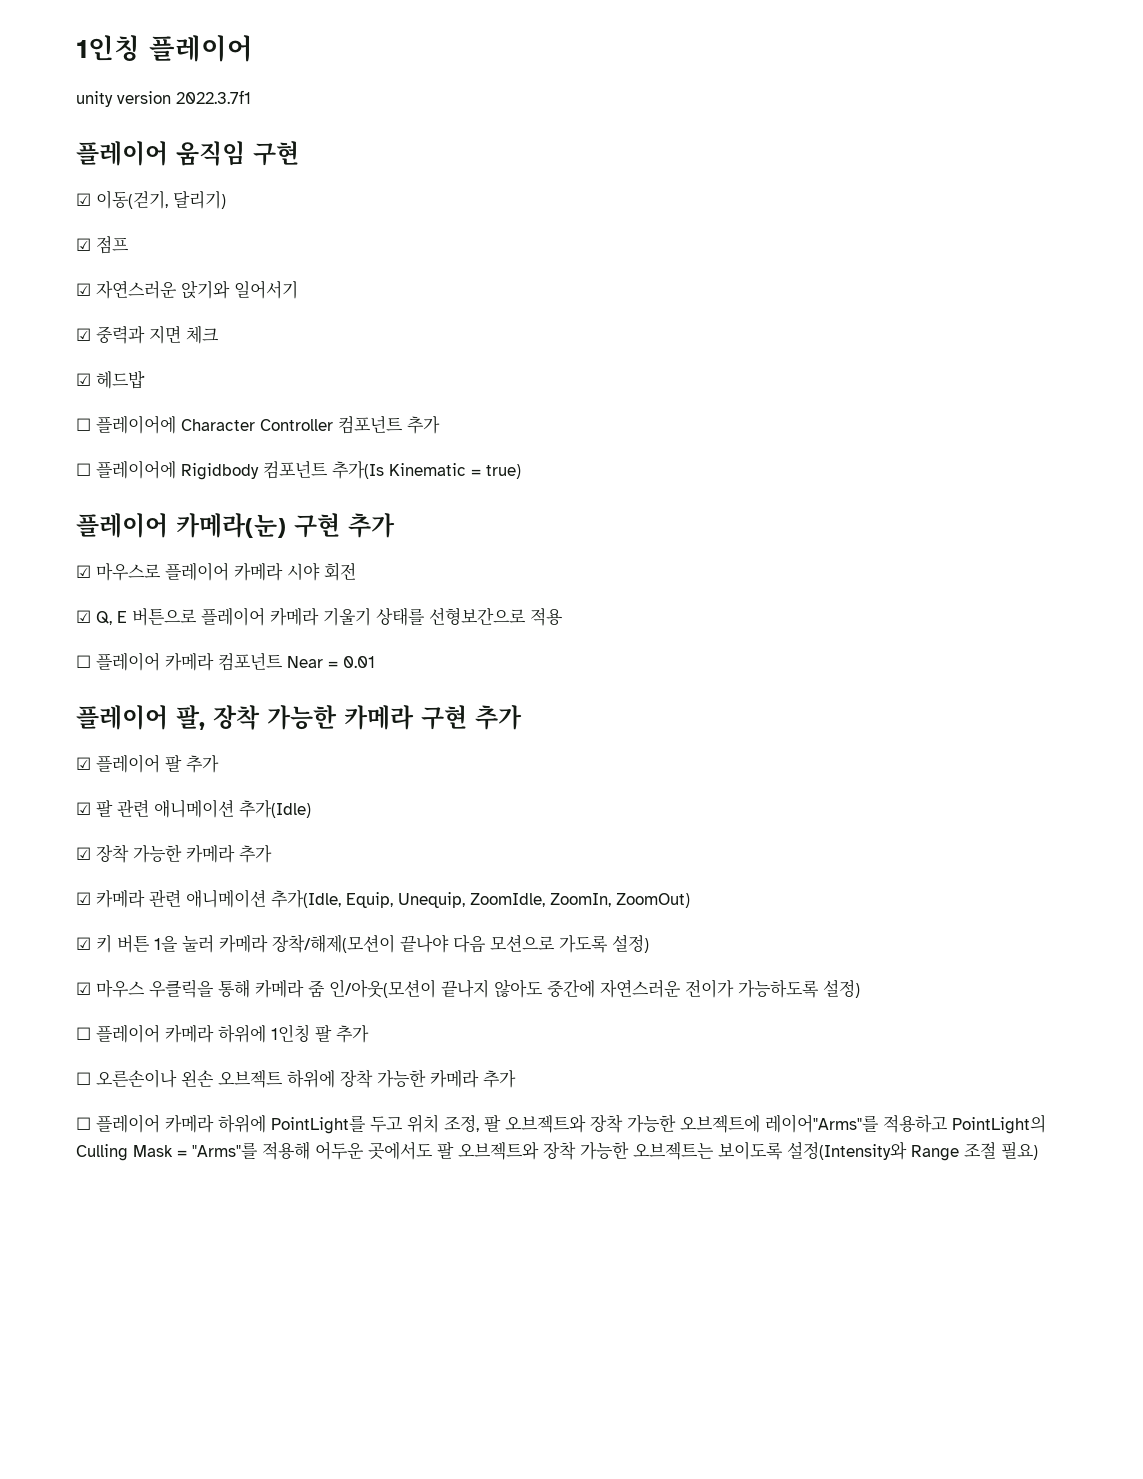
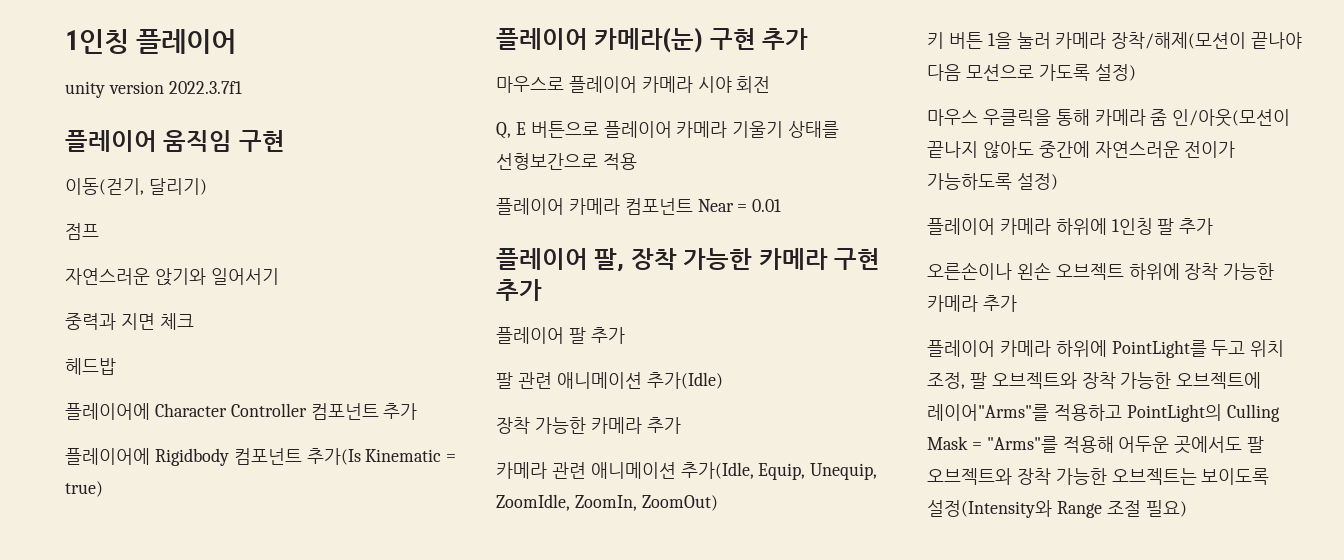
- ☑ 이동(걷기, 달리기)
+ 이동(걷기, 달리기)
- ☑ 점프
+ 점프
- ☑ 자연스러운 앉기와 일어서기
+ 자연스러운 앉기와 일어서기
- ☑ 중력과 지면 체크
+ 중력과 지면 체크
- ☑ 헤드밥
+ 헤드밥
- ☐ 플레이어에 Character Controller 컴포넌트 추가
+ 플레이어에 Character Controller 컴포넌트 추가
- ☐ 플레이어에 Rigidbody 컴포넌트 추가(Is Kinematic = true)
+ 플레이어에 Rigidbody 컴포넌트 추가(Is Kinematic = true)
- ☑ 마우스로 플레이어 카메라 시야 회전
+ 마우스로 플레이어 카메라 시야 회전
- ☑ Q, E 버튼으로 플레이어 카메라 기울기 상태를 선형보간으로 적용
+ Q, E 버튼으로 플레이어 카메라 기울기 상태를 선형보간으로 적용
- ☐ 플레이어 카메라 컴포넌트 Near = 0.01
+ 플레이어 카메라 컴포넌트 Near = 0.01
- ☑ 플레이어 팔 추가
+ 플레이어 팔 추가
- ☑ 팔 관련 애니메이션 추가(Idle)
- ☑ 장착 가능한 카메라 추가
- ☑ 카메라 관련 애니메이션 추가(Idle, Equip, Unequip, ZoomIdle, ZoomIn, ZoomOut)
+ 팔 관련 애니메이션 추가(Idle)
+ 장착 가능한 카메라 추가
+ 카메라 관련 애니메이션 추가(Idle, Equip, Unequip, ZoomIdle, ZoomIn, ZoomOut)
- ☑ 키 버튼 1을 눌러 카메라 장착/해제(모션이 끝나야 다음 모션으로 가도록 설정)
+ 키 버튼 1을 눌러 카메라 장착/해제(모션이 끝나야 다음 모션으로 가도록 설정)
- ☑ 마우스 우클릭을 통해 카메라 줌 인/아웃(모션이 끝나지 않아도 중간에 자연스러운 전이가 가능하도록 설정)
+ 마우스 우클릭을 통해 카메라 줌 인/아웃(모션이 끝나지 않아도 중간에 자연스러운 전이가 가능하도록 설정)
- ☐ 플레이어 카메라 하위에 1인칭 팔 추가
+ 플레이어 카메라 하위에 1인칭 팔 추가
- ☐ 오른손이나 왼손 오브젝트 하위에 장착 가능한 카메라 추가
+ 오른손이나 왼손 오브젝트 하위에 장착 가능한 카메라 추가
- ☐ 플레이어 카메라 하위에 PointLight를 두고 위치 조정, 팔 오브젝트와 장착 가능한 오브젝트에 레이어"Arms"를 적용하고 PointLight의 Culling Mask = "Arms"를 적용해 어두운 곳에서도 팔 오브젝트와 장착 가능한 오브젝트는 보이도록 설정(Intensity와 Range 조절 필요)
+ 플레이어 카메라 하위에 PointLight를 두고 위치 조정, 팔 오브젝트와 장착 가능한 오브젝트에 레이어"Arms"를 적용하고 PointLight의 Culling Mask = "Arms"를 적용해 어두운 곳에서도 팔 오브젝트와 장착 가능한 오브젝트는 보이도록 설정(Intensity와 Range 조절 필요)

